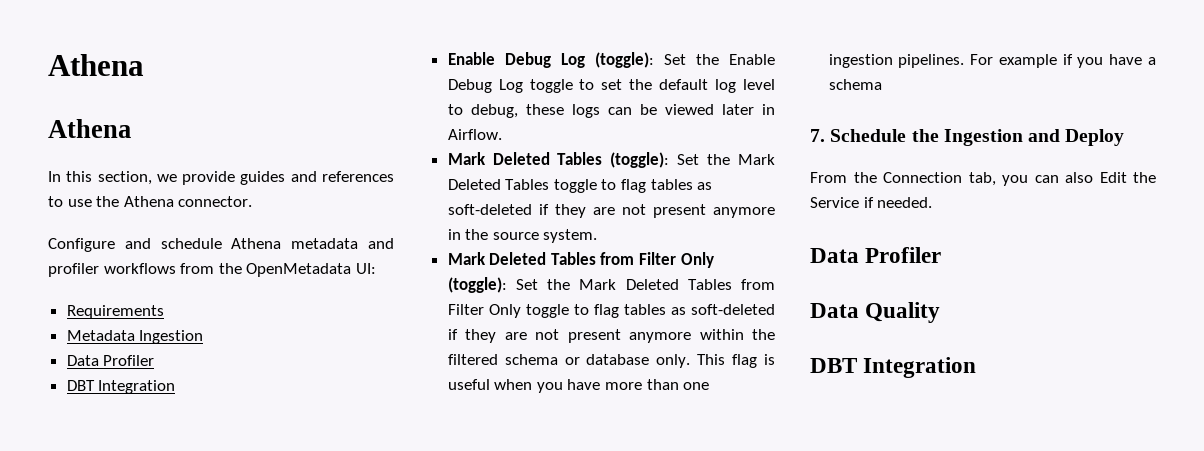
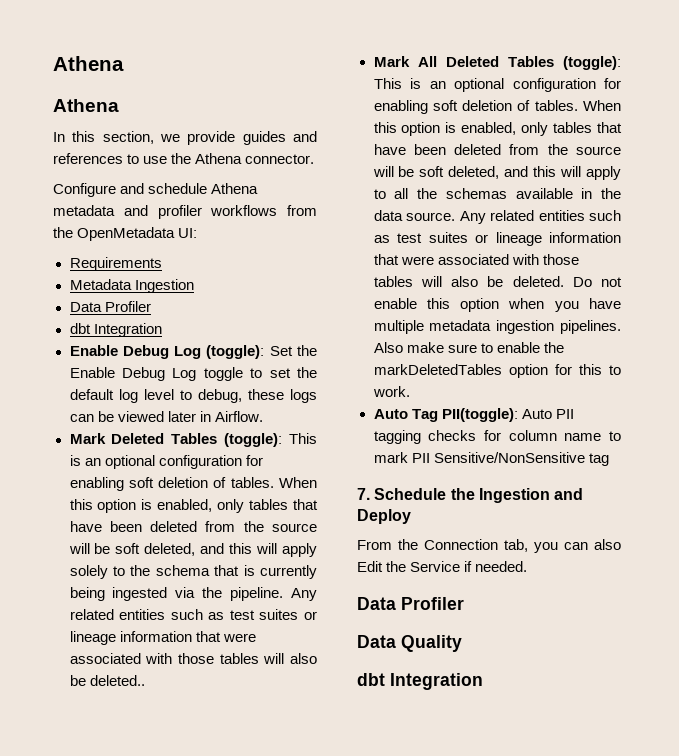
  Metadata Ingestion
  Data Profiler
- DBT Integration
+ dbt Integration
- Mark Deleted Tables (toggle): Set the Mark Deleted Tables toggle to flag tables as soft-deleted if they are not present anymore in the source system.
- Mark Deleted Tables from Filter Only (toggle): Set the Mark Deleted Tables from Filter Only toggle to flag tables as soft-deleted if they are not present anymore within the filtered schema or database only. This flag is useful when you have more than one ingestion pipelines. For example if you have a schema
+ Mark Deleted Tables (toggle): This is an optional configuration for enabling soft deletion of tables. When this option is enabled, only tables that have been deleted from the source will be soft deleted, and this will apply solely to the schema that is currently being ingested via the pipeline. Any related entities such as test suites or lineage information that were associated with those tables will also be deleted..
+ Mark All Deleted Tables (toggle): This is an optional configuration for enabling soft deletion of tables. When this option is enabled, only tables that have been deleted from the source will be soft deleted, and this will apply to all the schemas available in the data source. Any related entities such as test suites or lineage information that were associated with those tables will also be deleted. Do not enable this option when you have multiple metadata ingestion pipelines. Also make sure to enable the markDeletedTables option for this to work.
+ Auto Tag PII(toggle): Auto PII tagging checks for column name to mark PII Sensitive/NonSensitive tag
  Data Quality
- DBT Integration
+ dbt Integration

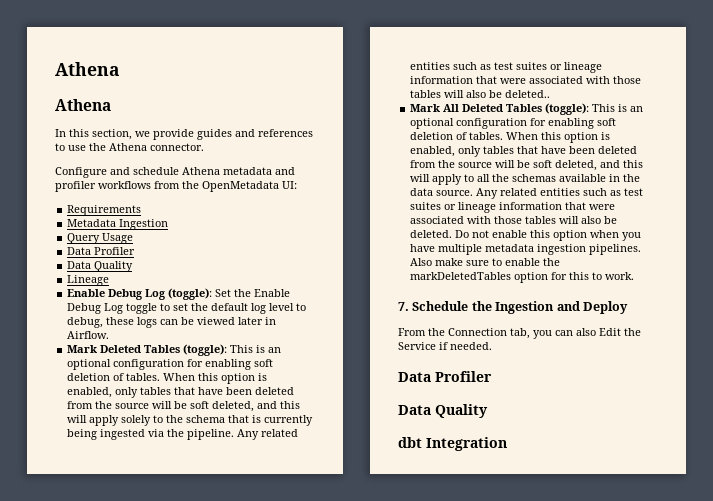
  Metadata Ingestion
+ Query Usage
  Data Profiler
- dbt Integration
+ Data Quality
+ Lineage
- Auto Tag PII(toggle): Auto PII tagging checks for column name to mark PII Sensitive/NonSensitive tag

